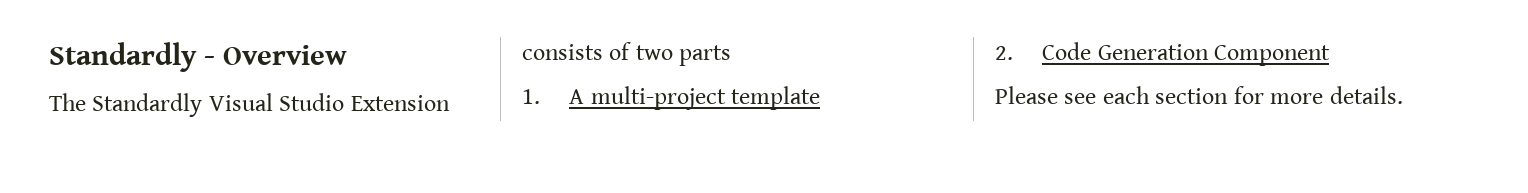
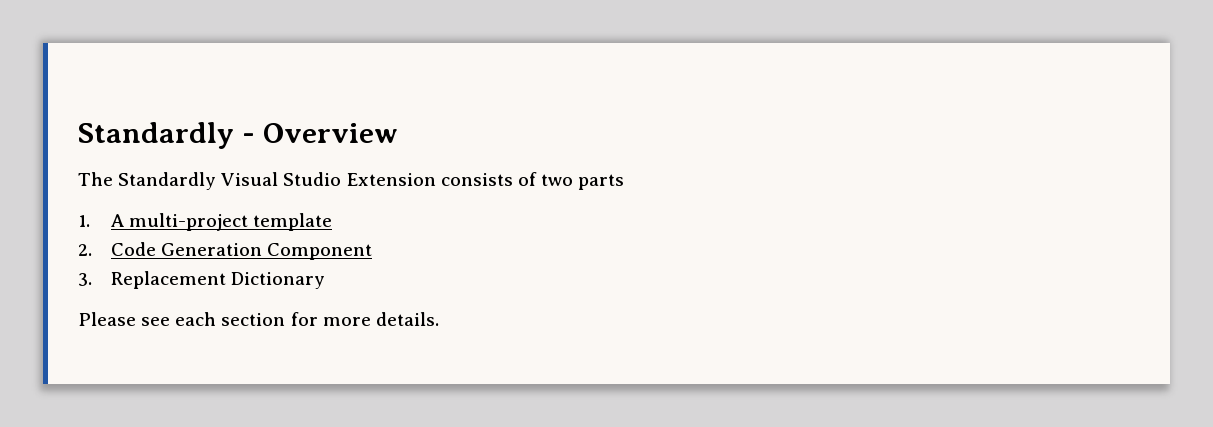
+ 3. Replacement Dictionary

